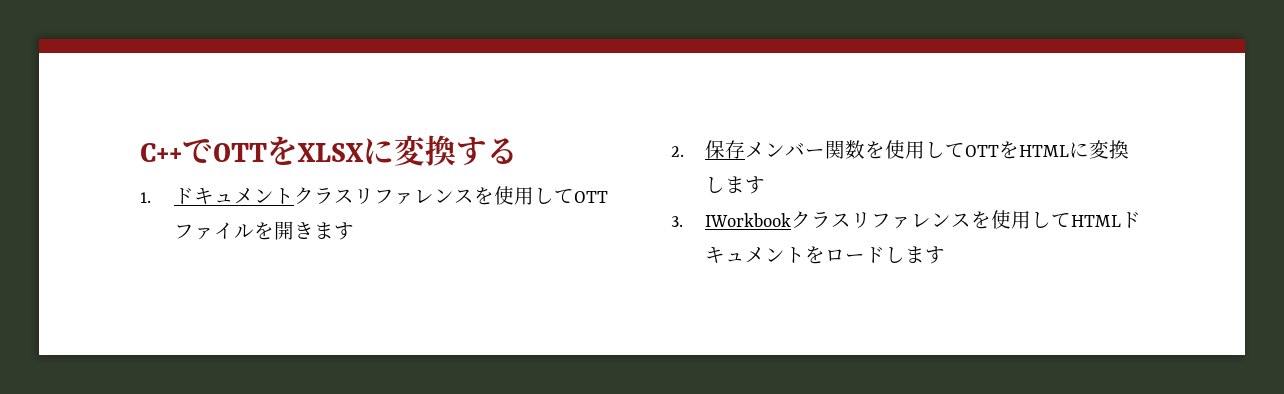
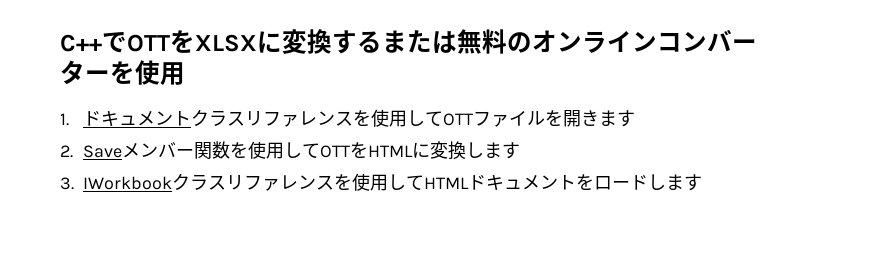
- C++でOTTをXLSXに変換する
+ C++でOTTをXLSXに変換するまたは無料のオンラインコンバーターを使用
- 2.保存メンバー関数を使用してOTTをHTMLに変換します
+ 2. Saveメンバー関数を使用してOTTをHTMLに変換します

